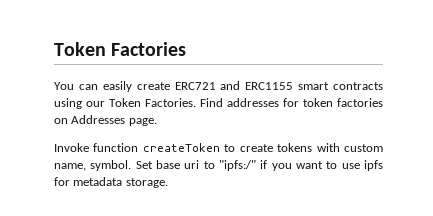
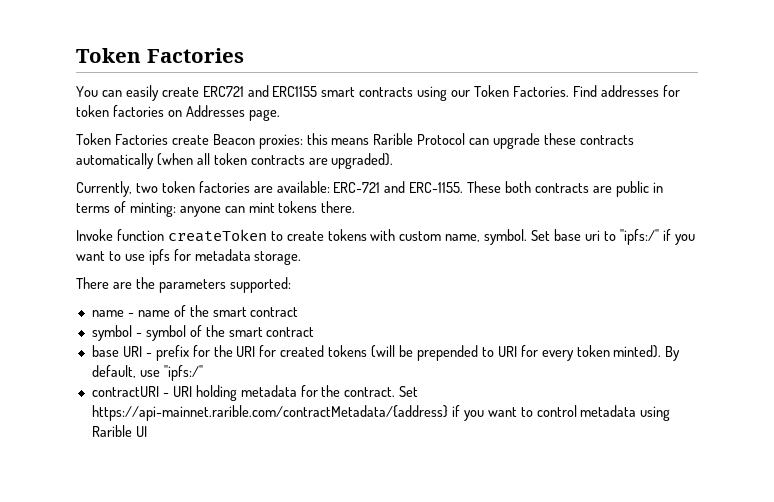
+ Token Factories create Beacon proxies: this means Rarible Protocol can upgrade these contracts automatically (when all token contracts are upgraded).
+ Currently, two token factories are available: ERC-721 and ERC-1155. These both contracts are public in terms of minting: anyone can mint tokens there.
+ There are the parameters supported:
+ name - name of the smart contract
+ symbol - symbol of the smart contract
+ base URI - prefix for the URI for created tokens (will be prepended to URI for every token minted). By default, use "ipfs:/"
+ contractURI - URI holding metadata for the contract. Set https://api-mainnet.rarible.com/contractMetadata/{address} if you want to control metadata using Rarible UI

